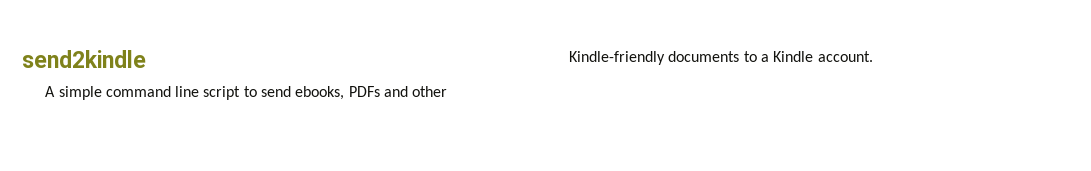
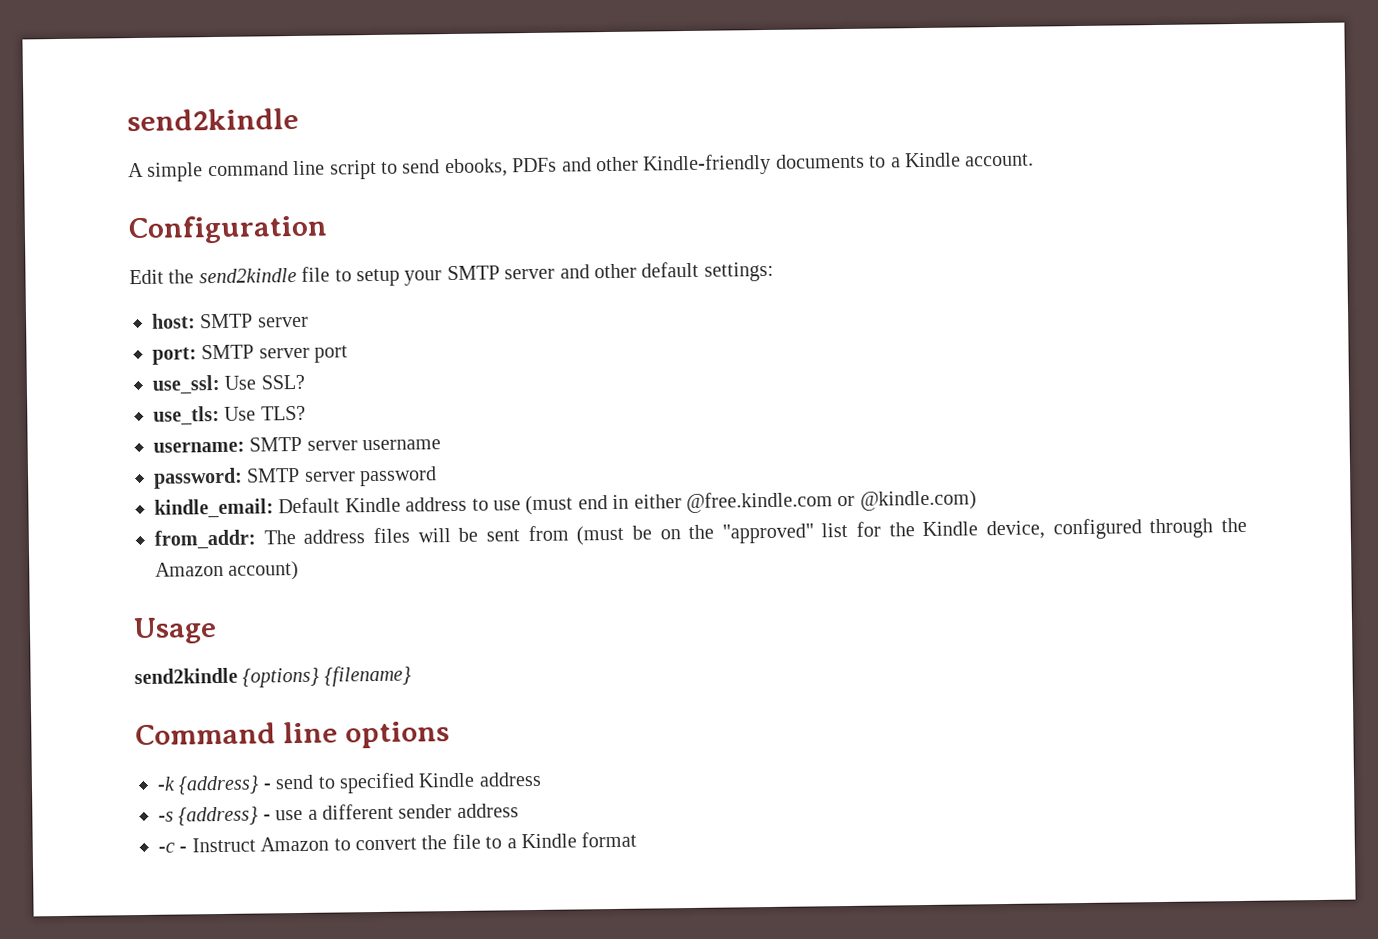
+ Configuration
+ Edit the send2kindle file to setup your SMTP server and other default settings:
+ host: SMTP server
+ port: SMTP server port
+ use_ssl: Use SSL?
+ use_tls: Use TLS?
+ username: SMTP server username
+ password: SMTP server password
+ kindle_email: Default Kindle address to use (must end in either @free.kindle.com or @kindle.com)
+ from_addr: The address files will be sent from (must be on the "approved" list for the Kindle device, configured through the Amazon account)
+ Usage
+ send2kindle {options} {filename}
+ Command line options
+ -k {address} - send to specified Kindle address
+ -s {address} - use a different sender address
+ -c - Instruct Amazon to convert the file to a Kindle format

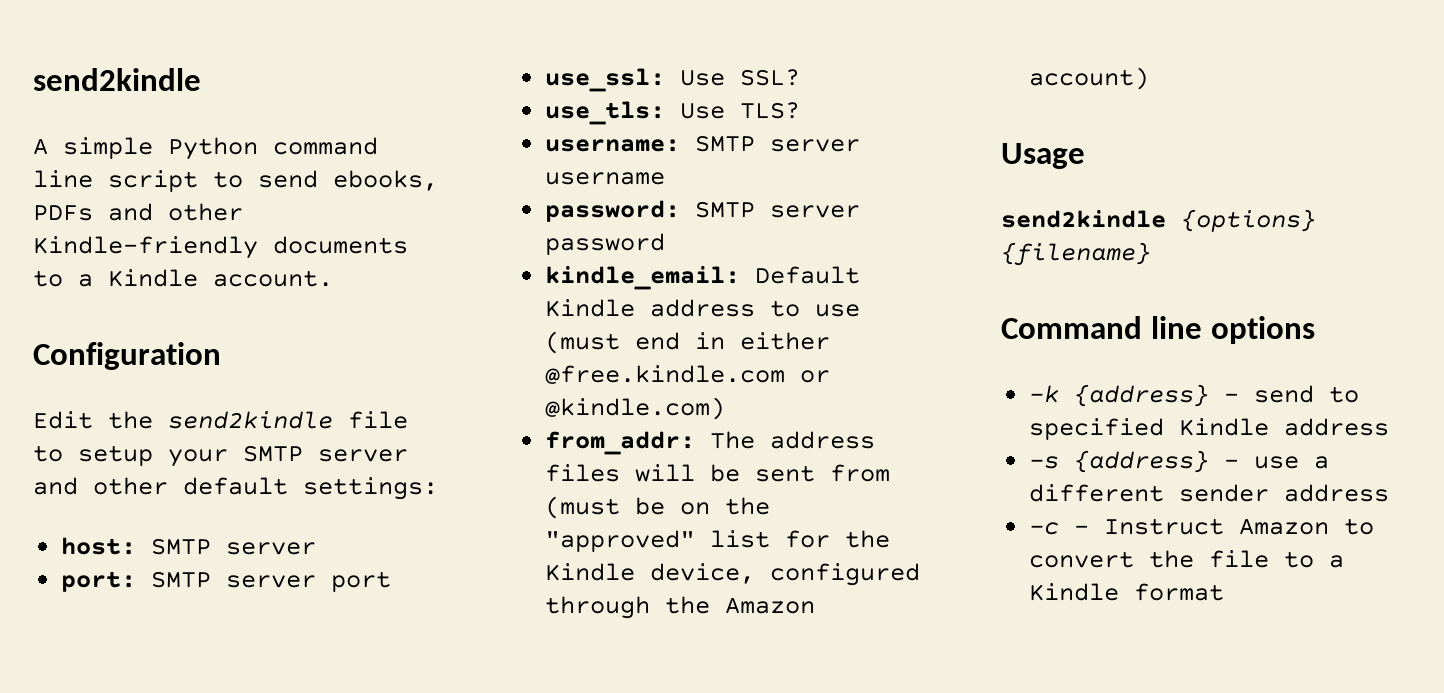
- A simple command line script to send ebooks, PDFs and other Kindle-friendly documents to a Kindle account.
+ A simple Python command line script to send ebooks, PDFs and other Kindle-friendly documents to a Kindle account.

